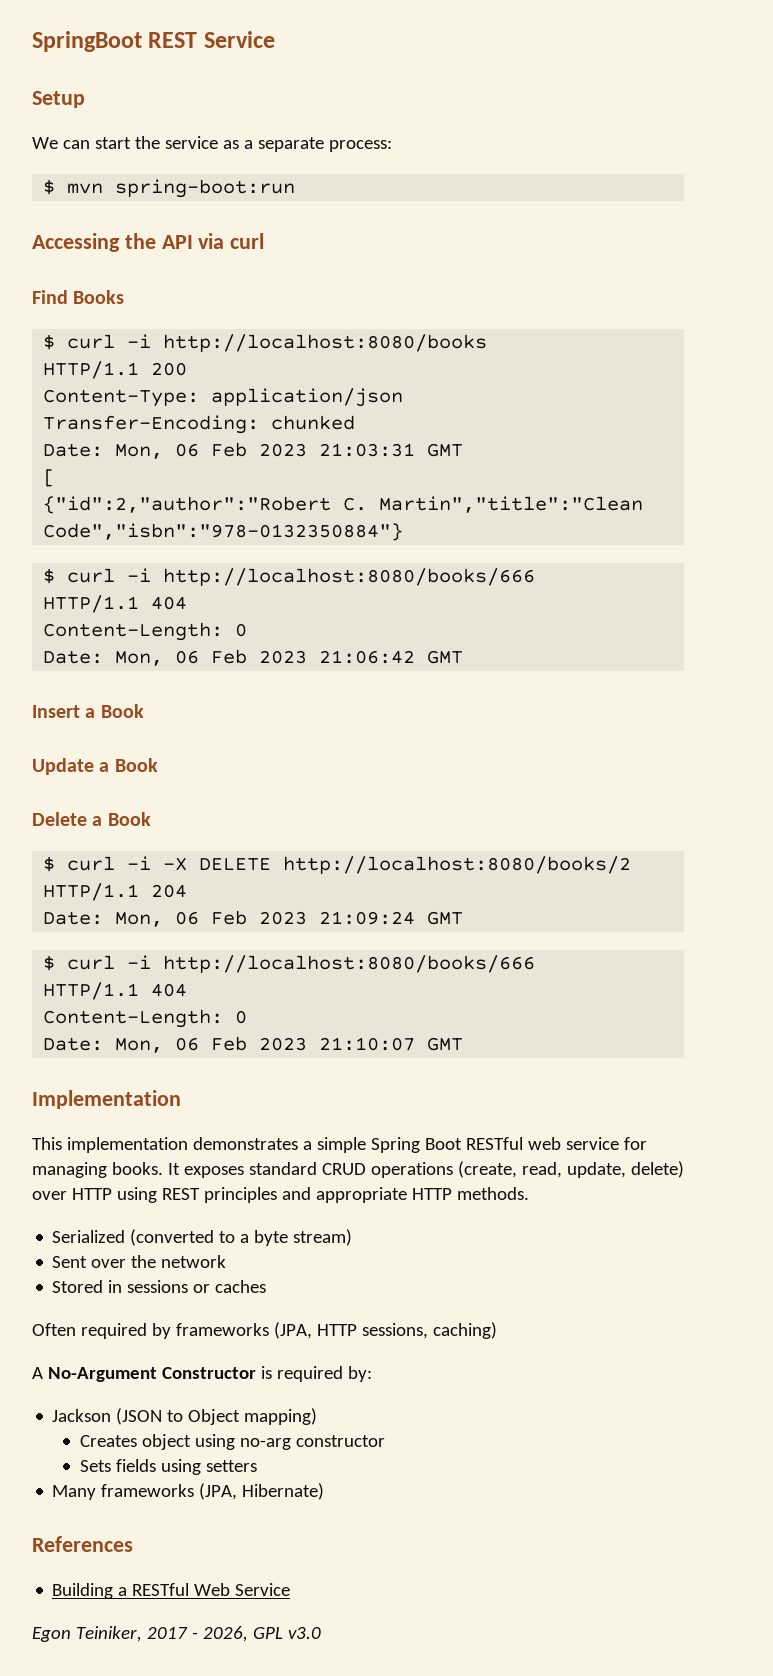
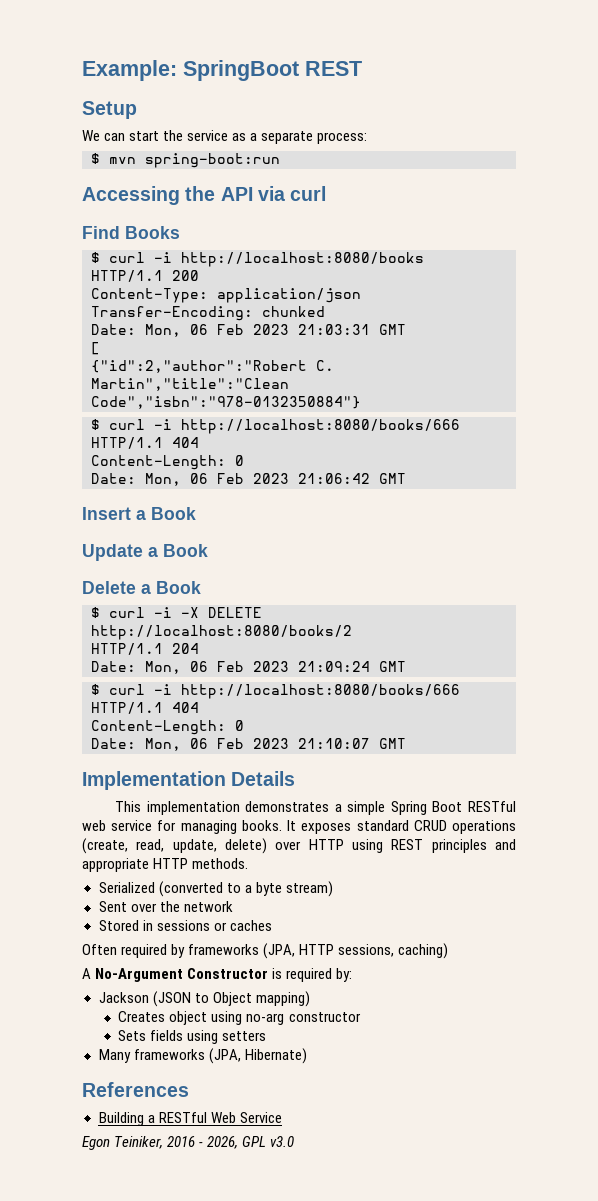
- SpringBoot REST Service
+ Example: SpringBoot REST
- Implementation
+ Implementation Details
- Egon Teiniker, 2017 - 2026, GPL v3.0
+ Egon Teiniker, 2016 - 2026, GPL v3.0

